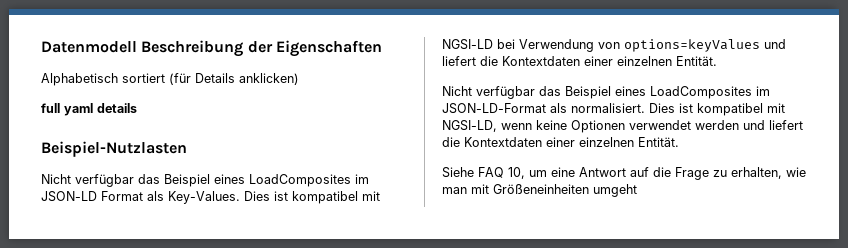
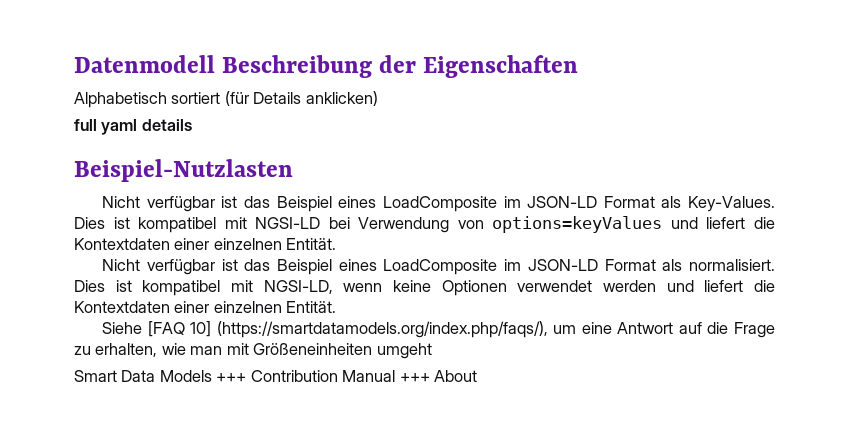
- Nicht verfügbar das Beispiel eines LoadComposites im JSON-LD Format als Key-Values.
+ Nicht verfügbar ist das Beispiel eines LoadComposite im JSON-LD Format als Key-Values.
- Nicht verfügbar das Beispiel eines LoadComposites im JSON-LD-Format als normalisiert.
+ Nicht verfügbar ist das Beispiel eines LoadComposite im JSON-LD Format als normalisiert.
- Siehe FAQ 10, um eine Antwort auf die Frage zu erhalten, wie man mit Größeneinheiten umgeht
+ Siehe [FAQ 10] (https://smartdatamodels.org/index.php/faqs/), um eine Antwort auf die Frage zu erhalten, wie man mit Größeneinheiten umgeht
+ Smart Data Models +++ Contribution Manual +++ About

